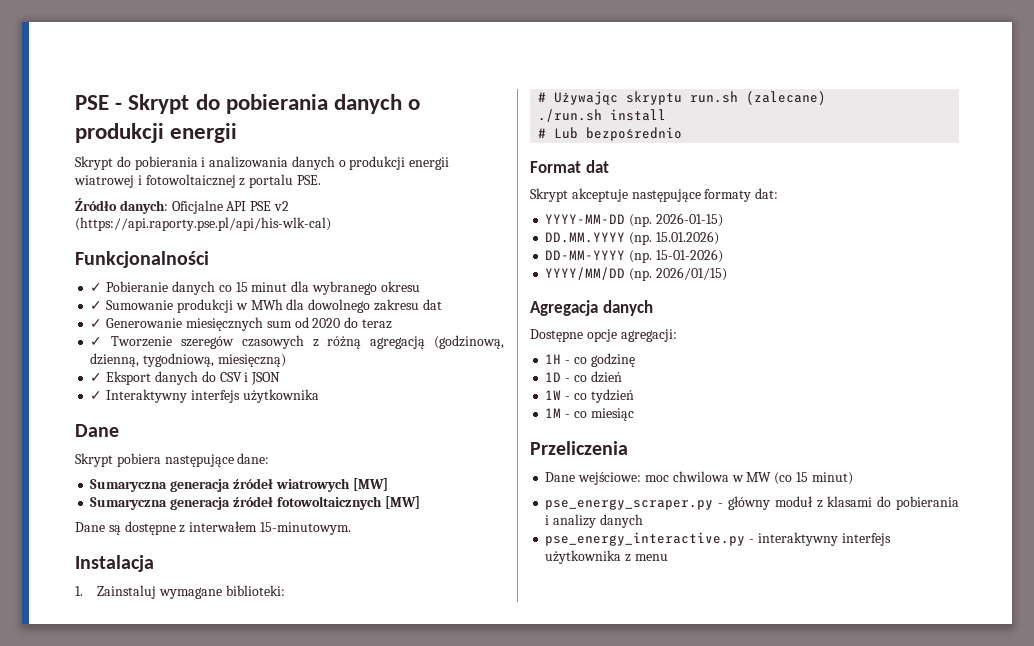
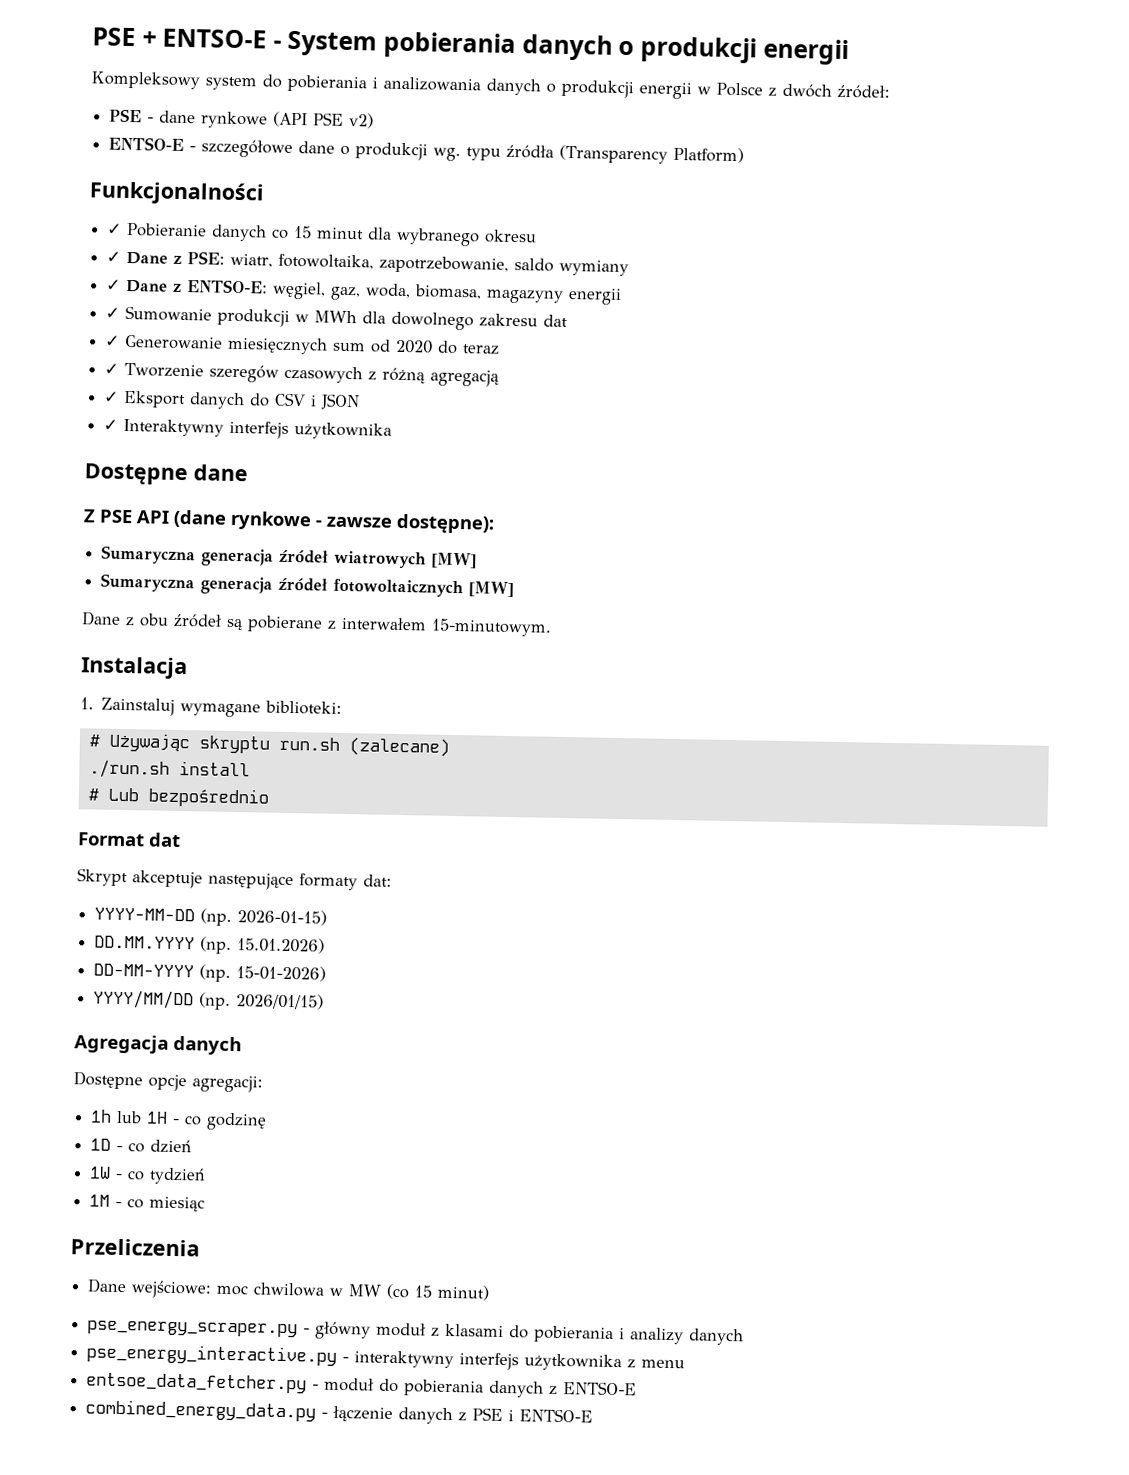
- PSE - Skrypt do pobierania danych o produkcji energii
+ PSE + ENTSO-E - System pobierania danych o produkcji energii
- Skrypt do pobierania i analizowania danych o produkcji energii wiatrowej i fotowoltaicznej z portalu PSE.
- Źródło danych: Oficjalne API PSE v2 (https://api.raporty.pse.pl/api/his-wlk-cal)
+ Kompleksowy system do pobierania i analizowania danych o produkcji energii w Polsce z dwóch źródeł:
+ PSE - dane rynkowe (API PSE v2)
+ ENTSO-E - szczegółowe dane o produkcji wg. typu źródła (Transparency Platform)
+ ✓ Dane z PSE: wiatr, fotowoltaika, zapotrzebowanie, saldo wymiany
+ ✓ Dane z ENTSO-E: węgiel, gaz, woda, biomasa, magazyny energii
- ✓ Tworzenie szeregów czasowych z różną agregacją (godzinową, dzienną, tygodniową, miesięczną)
+ ✓ Tworzenie szeregów czasowych z różną agregacją
  ✓ Interaktywny interfejs użytkownika
- Dane
- Skrypt pobiera następujące dane:
+ Dostępne dane
+ Z PSE API (dane rynkowe - zawsze dostępne):
- Dane są dostępne z interwałem 15-minutowym.
+ Dane z obu źródeł są pobierane z interwałem 15-minutowym.
- 1H - co godzinę
+ 1h lub 1H - co godzinę
+ entsoe_data_fetcher.py - moduł do pobierania danych z ENTSO-E
+ combined_energy_data.py - łączenie danych z PSE i ENTSO-E

